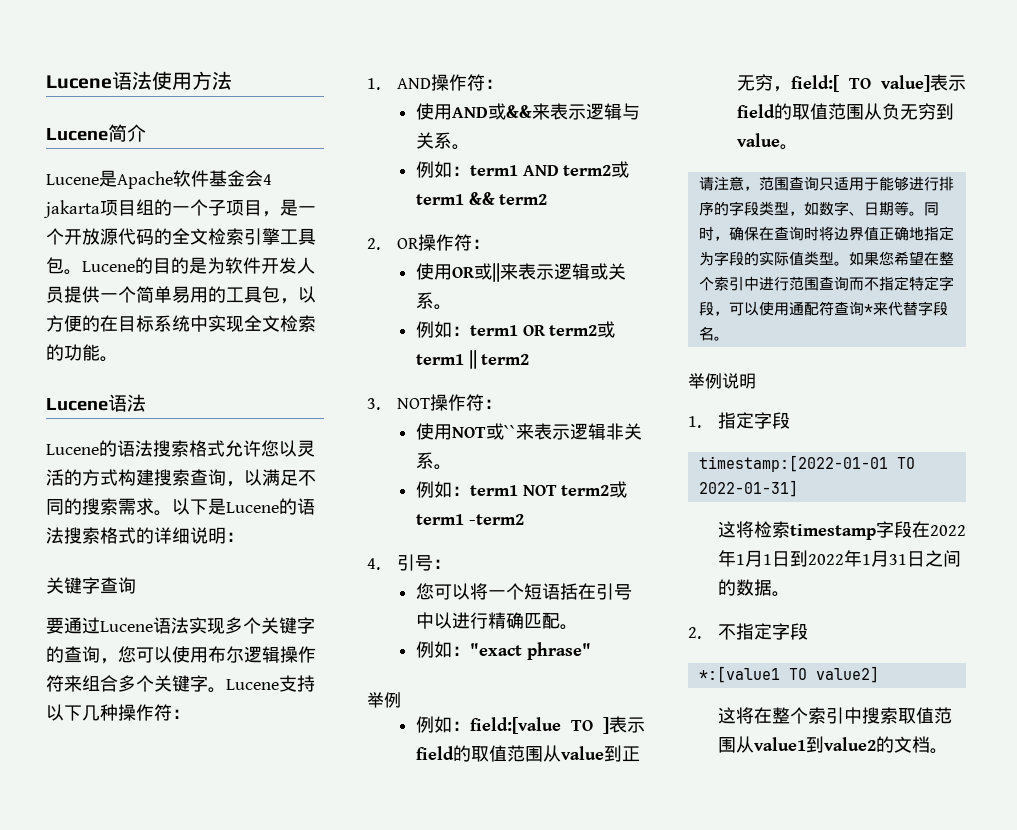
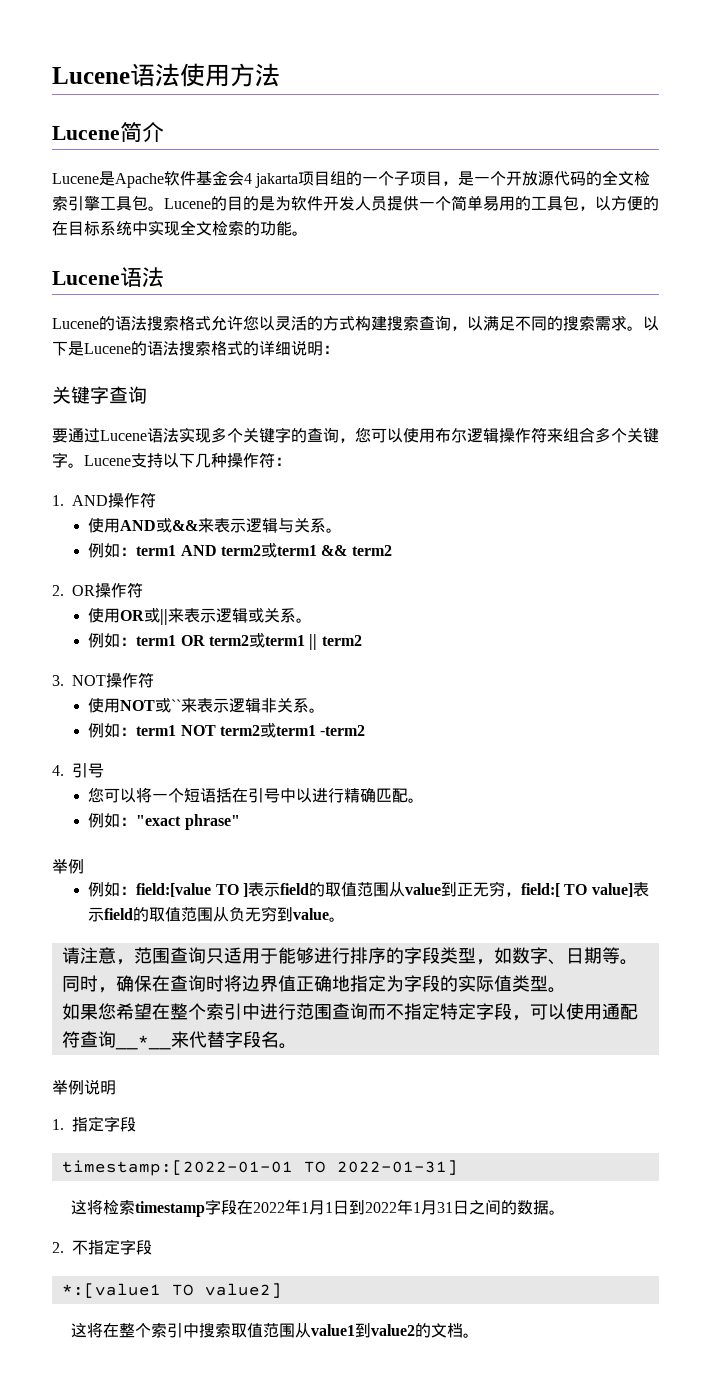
- 1. AND操作符：
+ 1. AND操作符
- 2. OR操作符：
+ 2. OR操作符
- 3. NOT操作符：
+ 3. NOT操作符
- 4.引号：
+ 4.引号
- 同时，确保在查询时将边界值正确地指定为字段的实际值类型。如果您希望在整个索引中进行范围查询而不指定特定字段，可以使用通配符查询*来代替字段名。
+ 同时，确保在查询时将边界值正确地指定为字段的实际值类型。
+ 如果您希望在整个索引中进行范围查询而不指定特定字段，可以使用通配符查询__*__来代替字段名。

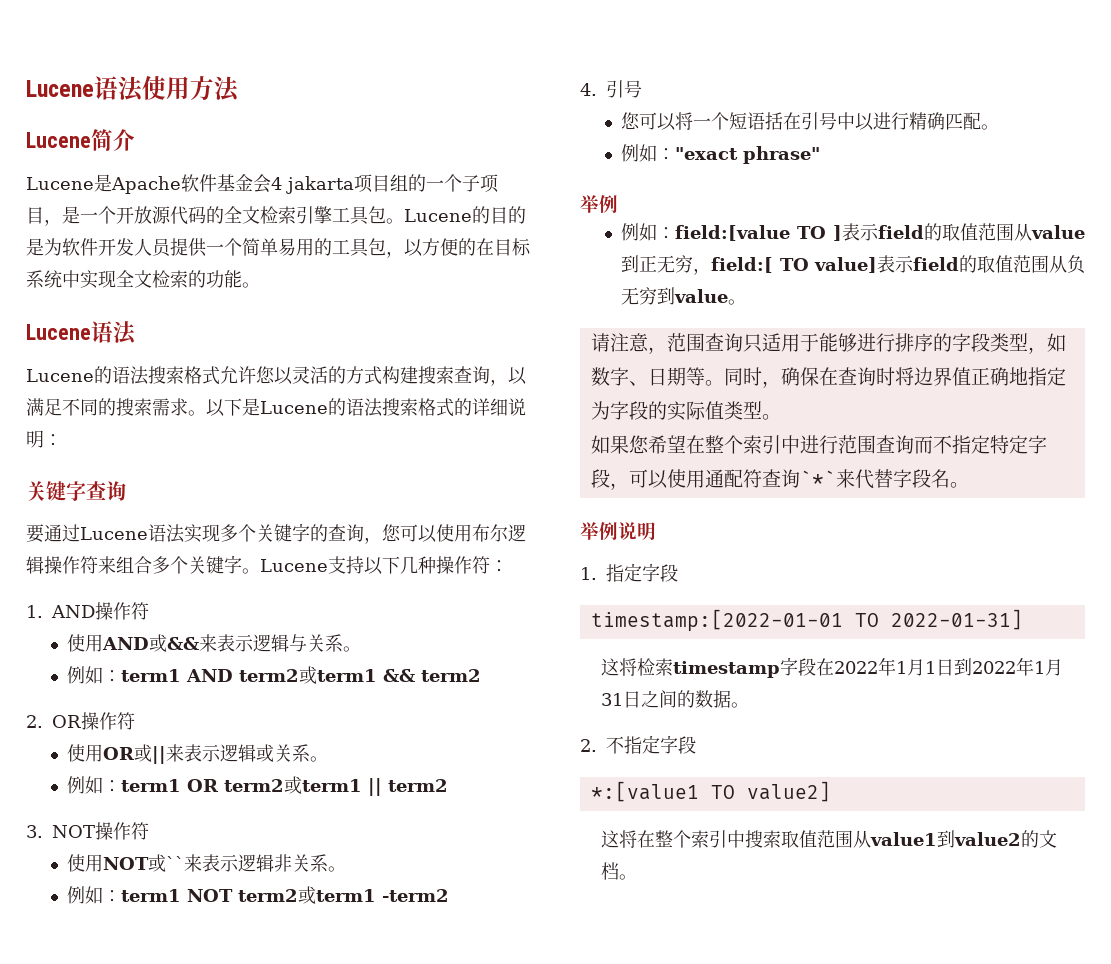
- 如果您希望在整个索引中进行范围查询而不指定特定字段，可以使用通配符查询__*__来代替字段名。
+ 如果您希望在整个索引中进行范围查询而不指定特定字段，可以使用通配符查询`*`来代替字段名。

